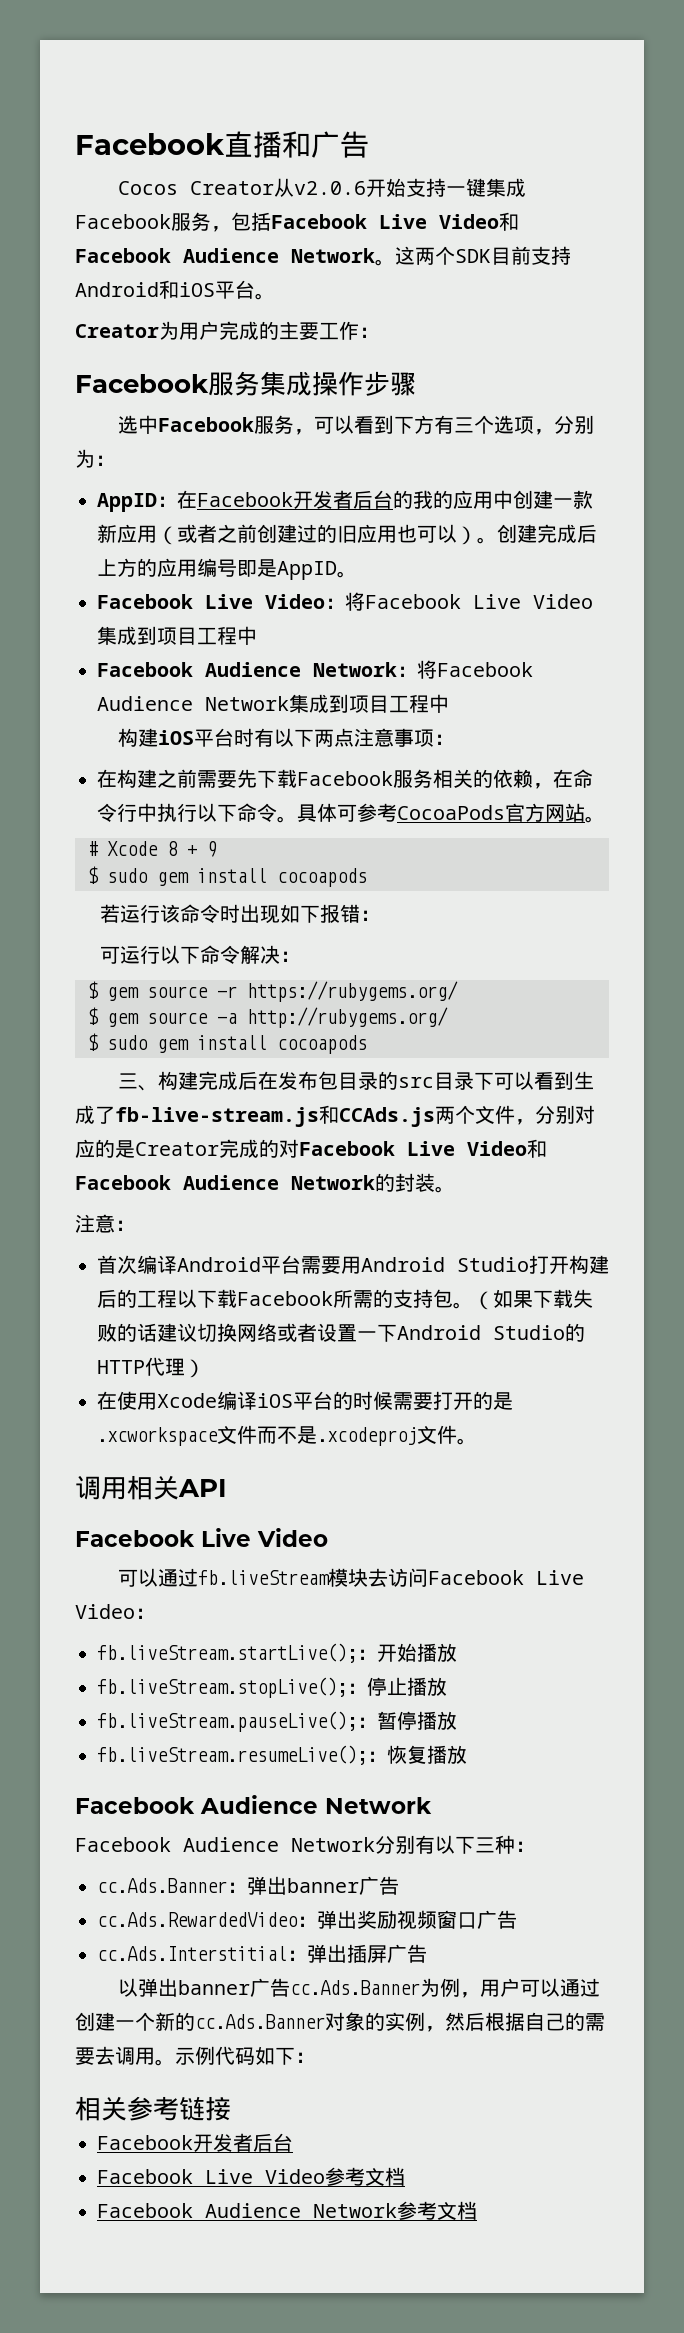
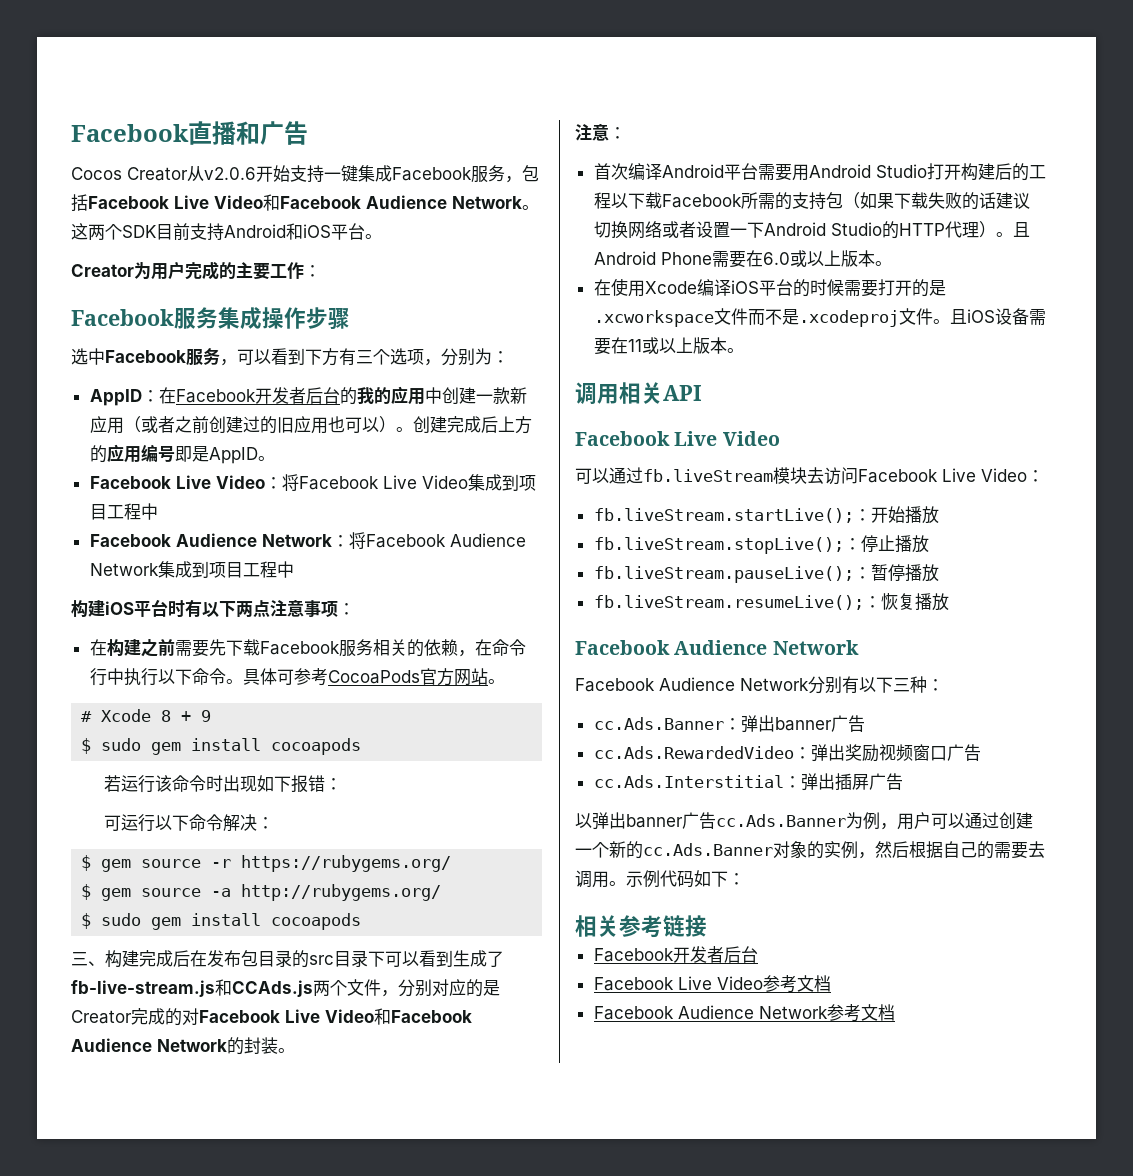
- 首次编译Android平台需要用Android Studio打开构建后的工程以下载Facebook所需的支持包。（如果下载失败的话建议切换网络或者设置一下Android Studio的HTTP代理）
+ 首次编译Android平台需要用Android Studio打开构建后的工程以下载Facebook所需的支持包（如果下载失败的话建议切换网络或者设置一下Android Studio的HTTP代理）。且Android Phone需要在6.0或以上版本。
+ 且iOS设备需要在11或以上版本。

